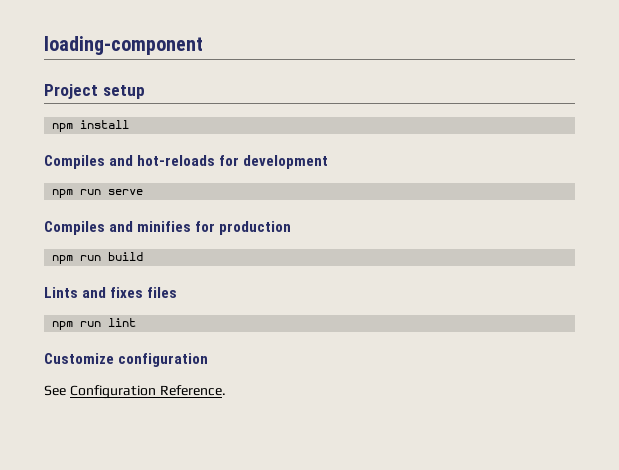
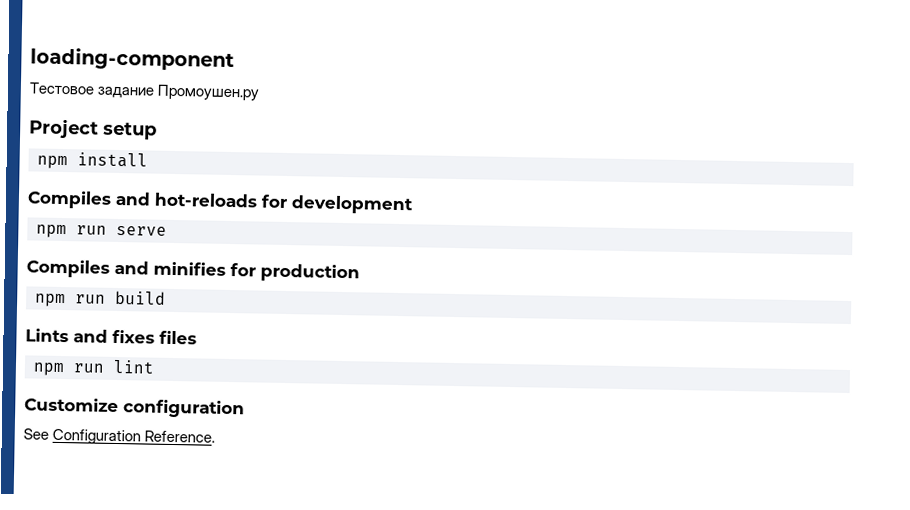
+ Тестовое задание Промоушен.ру

